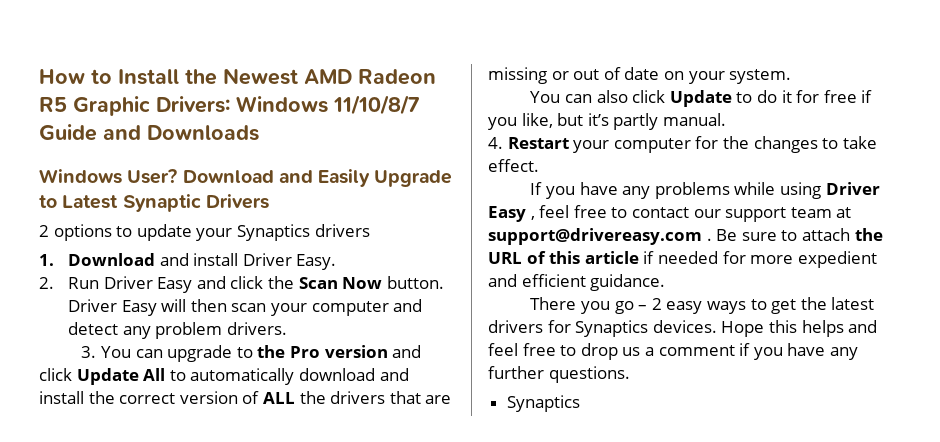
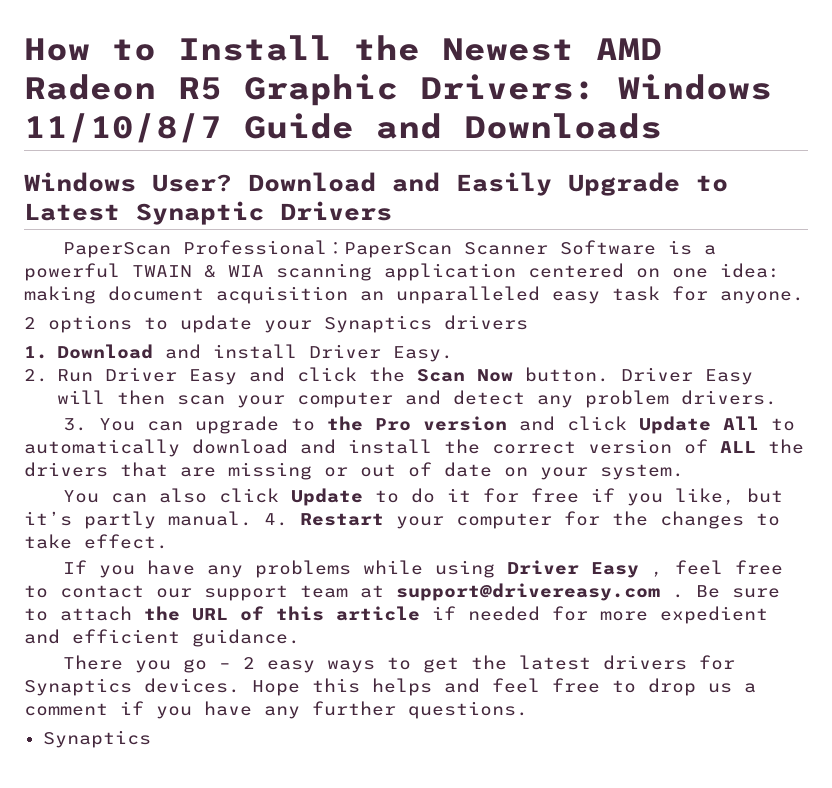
+ PaperScan Professional：PaperScan Scanner Software is a powerful TWAIN & WIA scanning application centered on one idea: making document acquisition an unparalleled easy task for anyone.
- You can also click Update to do it for free if you like, but it’s partly manual.
- 4. Restart your computer for the changes to take effect.
+ You can also click Update to do it for free if you like, but it’s partly manual. 4. Restart your computer for the changes to take effect.

